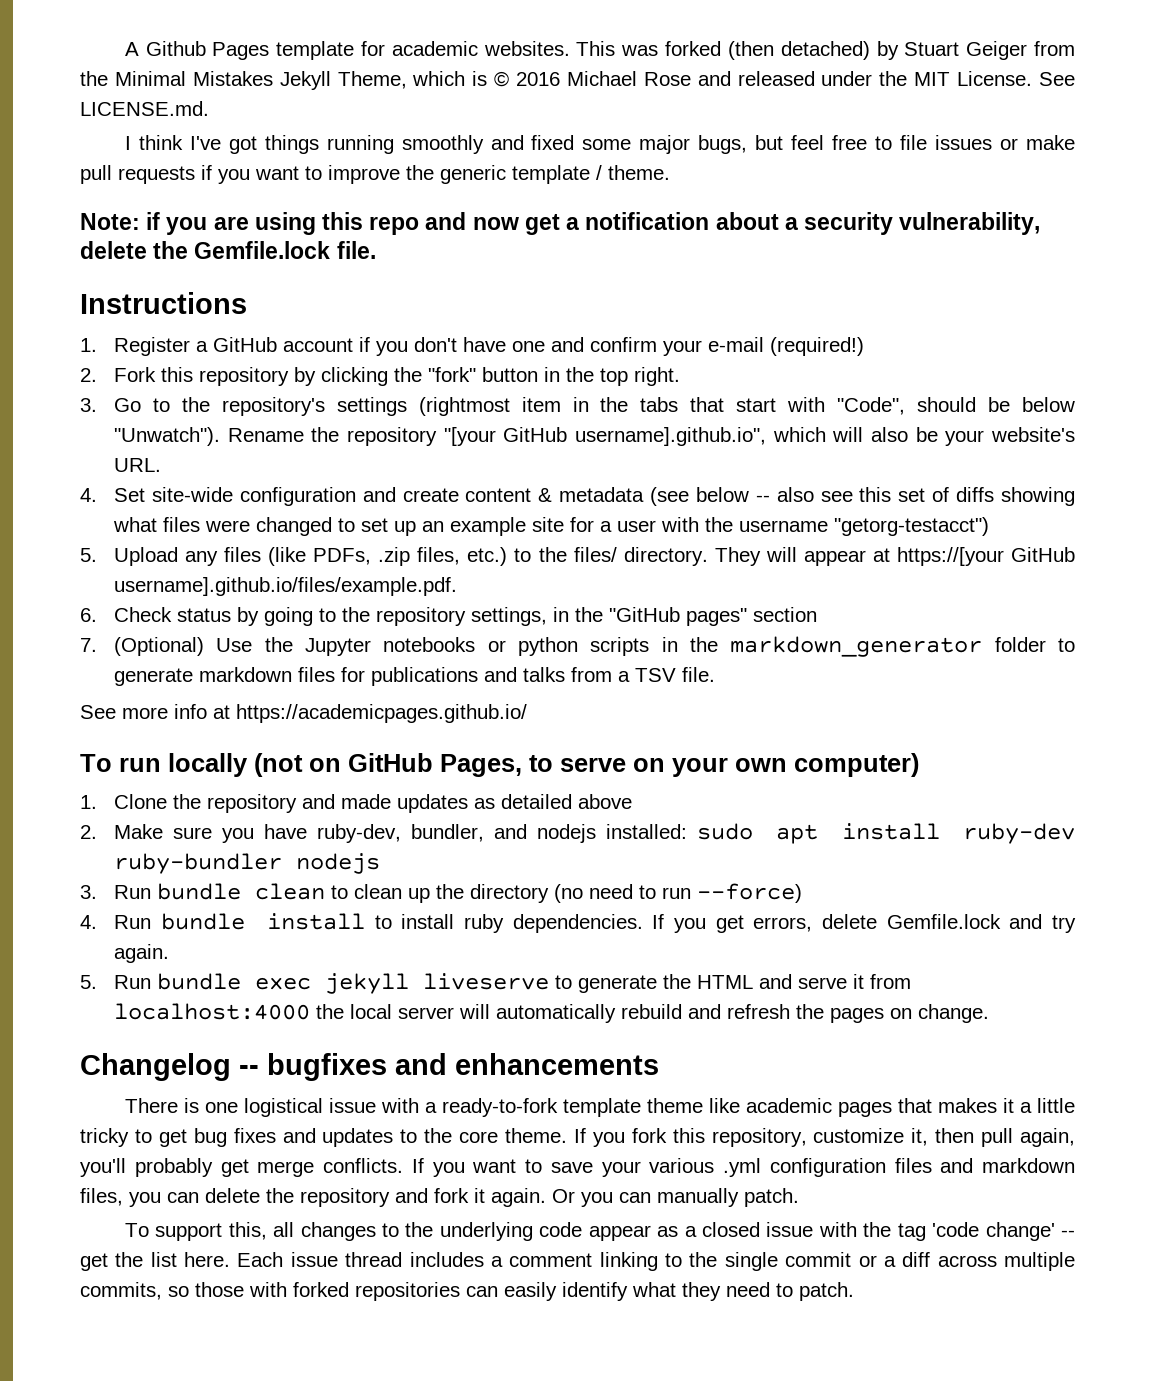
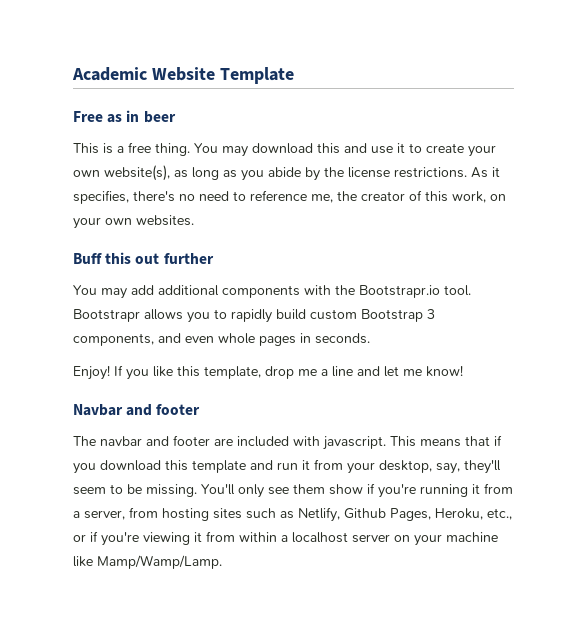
- A Github Pages template for academic websites. This was forked (then detached) by Stuart Geiger from the Minimal Mistakes Jekyll Theme, which is © 2016 Michael Rose and released under the MIT License. See LICENSE.md.
- I think I've got things running smoothly and fixed some major bugs, but feel free to file issues or make pull requests if you want to improve the generic template / theme.
- Note: if you are using this repo and now get a notification about a security vulnerability, delete the Gemfile.lock file.
- Instructions
- 1. Register a GitHub account if you don't have one and confirm your e-mail (required!)
- 2. Fork this repository by clicking the "fork" button in the top right.
- 3. Go to the repository's settings (rightmost item in the tabs that start with "Code", should be below "Unwatch"). Rename the repository "[your GitHub username].github.io", which will also be your website's URL.
- 4. Set site-wide configuration and create content & metadata (see below -- also see this set of diffs showing what files were changed to set up an example site for a user with the username "getorg-testacct")
- 5. Upload any files (like PDFs, .zip files, etc.) to the files/ directory. They will appear at https://[your GitHub username].github.io/files/example.pdf.
- 6. Check status by going to the repository settings, in the "GitHub pages" section
- 7. (Optional) Use the Jupyter notebooks or python scripts in the markdown_generator folder to generate markdown files for publications and talks from a TSV file.
- See more info at https://academicpages.github.io/
- To run locally (not on GitHub Pages, to serve on your own computer)
- 1. Clone the repository and made updates as detailed above
- 2. Make sure you have ruby-dev, bundler, and nodejs installed: sudo apt install ruby-dev ruby-bundler nodejs
- 3. Run bundle clean to clean up the directory (no need to run --force)
- 4. Run bundle install to install ruby dependencies. If you get errors, delete Gemfile.lock and try again.
- 5. Run bundle exec jekyll liveserve to generate the HTML and serve it from localhost:4000 the local server will automatically rebuild and refresh the pages on change.
- Changelog -- bugfixes and enhancements
- There is one logistical issue with a ready-to-fork template theme like academic pages that makes it a little tricky to get bug fixes and updates to the core theme. If you fork this repository, customize it, then pull again, you'll probably get merge conflicts. If you want to save your various .yml configuration files and markdown files, you can delete the repository and fork it again. Or you can manually patch.
- To support this, all changes to the underlying code appear as a closed issue with the tag 'code change' -- get the list here. Each issue thread includes a comment linking to the single commit or a diff across multiple commits, so those with forked repositories can easily identify what they need to patch.
+ Academic Website Template
+ Free as in beer
+ This is a free thing. You may download this and use it to create your own website(s), as long as you abide by the license restrictions. As it specifies, there's no need to reference me, the creator of this work, on your own websites.
+ Buff this out further
+ You may add additional components with the Bootstrapr.io tool. Bootstrapr allows you to rapidly build custom Bootstrap 3 components, and even whole pages in seconds.
+ Enjoy! If you like this template, drop me a line and let me know!
+ Navbar and footer
+ The navbar and footer are included with javascript. This means that if you download this template and run it from your desktop, say, they'll seem to be missing. You'll only see them show if you're running it from a server, from hosting sites such as Netlify, Github Pages, Heroku, etc., or if you're viewing it from within a localhost server on your machine like Mamp/Wamp/Lamp.

